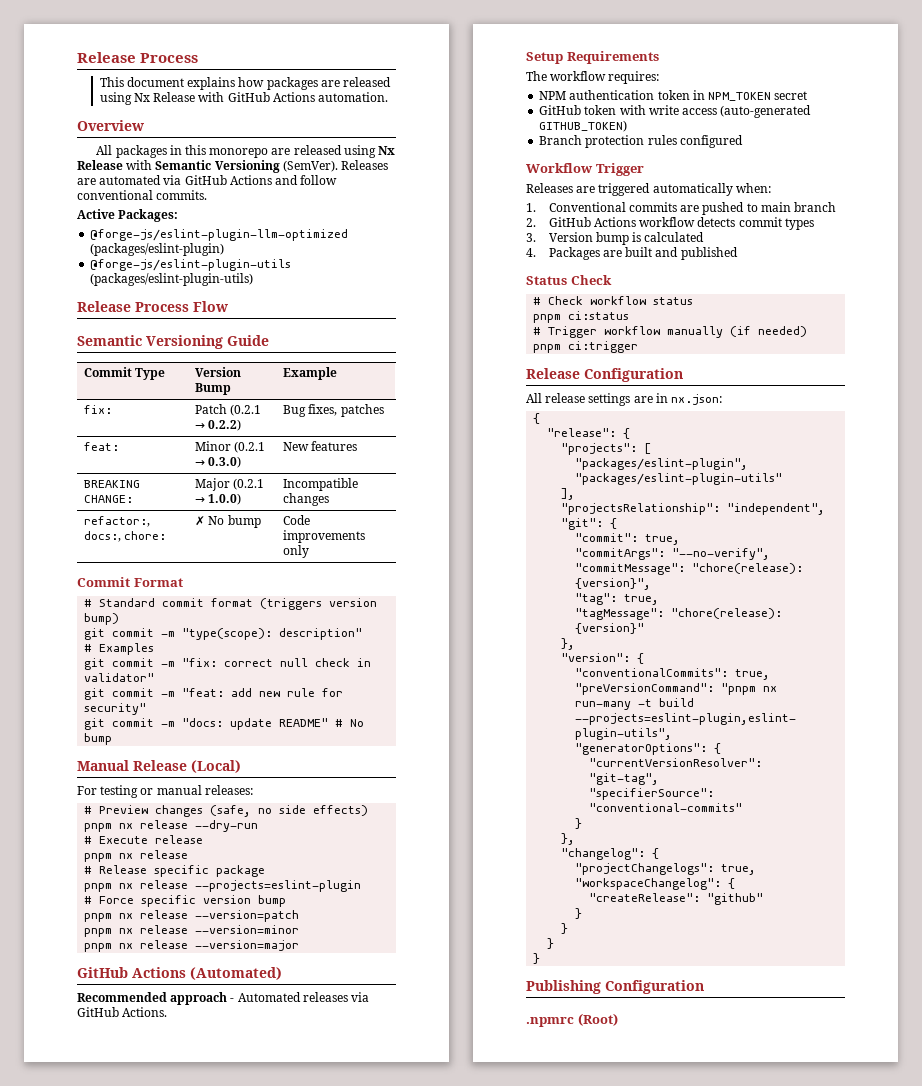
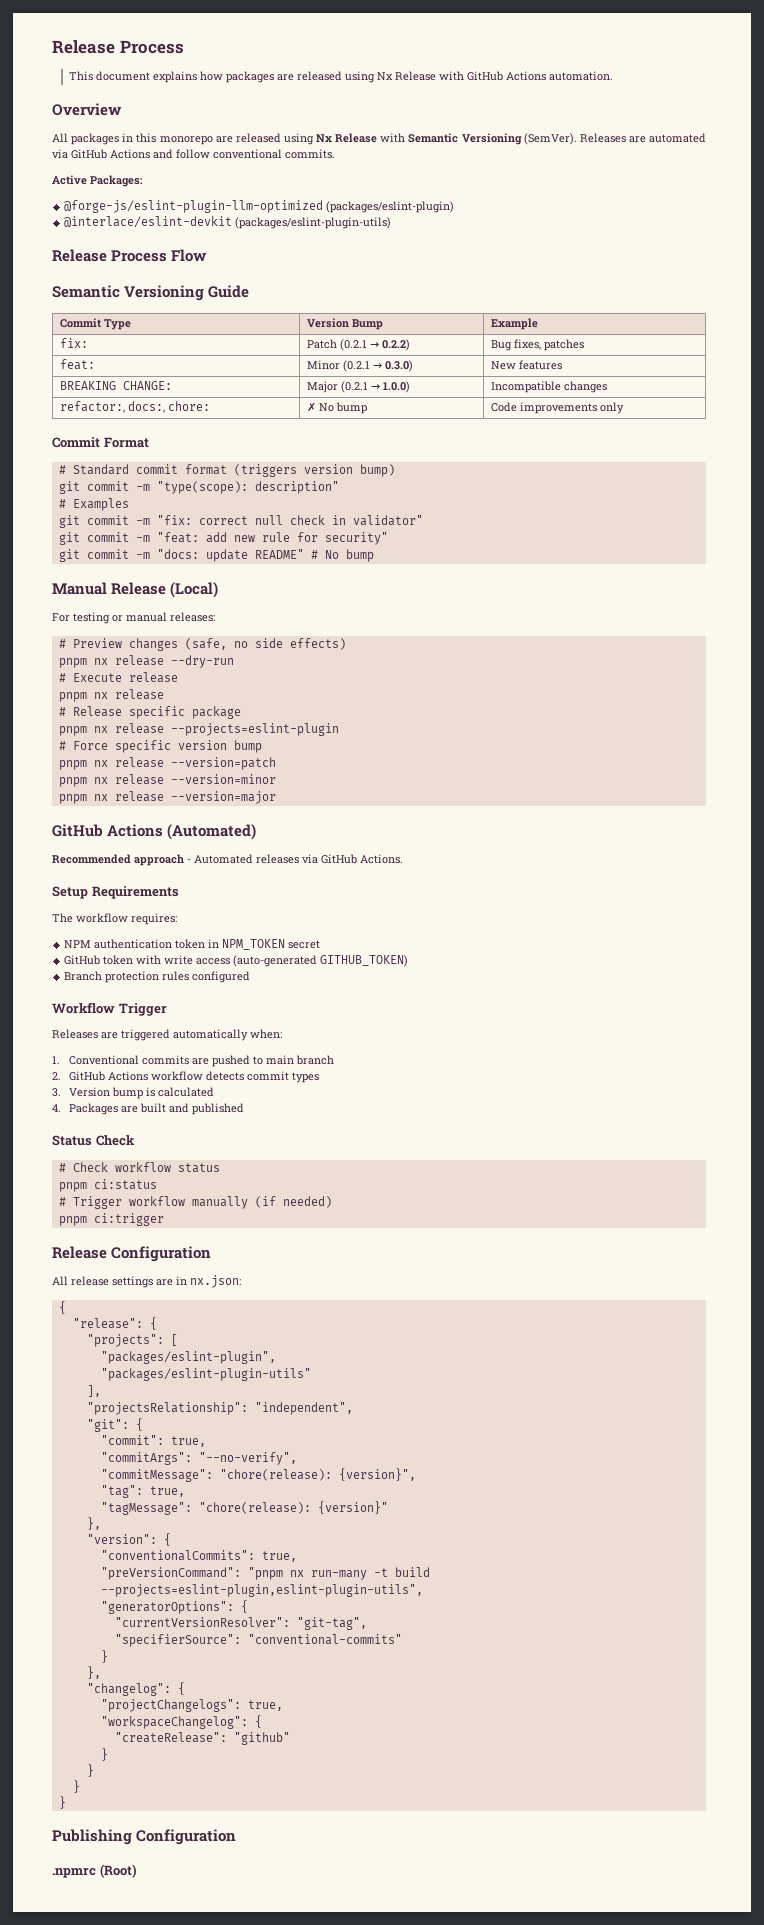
- @forge-js/eslint-plugin-utils (packages/eslint-plugin-utils)
+ @interlace/eslint-devkit (packages/eslint-plugin-utils)

